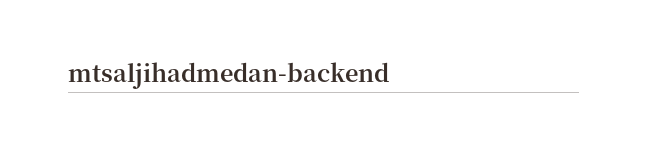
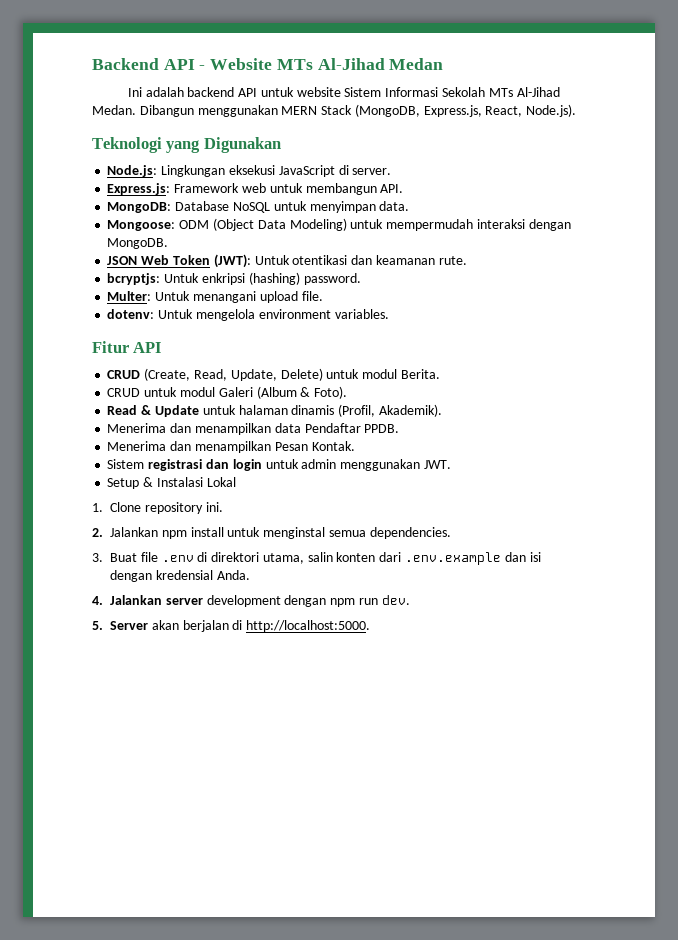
- mtsaljihadmedan-backend
+ Backend API - Website MTs Al-Jihad Medan
+ Ini adalah backend API untuk website Sistem Informasi Sekolah MTs Al-Jihad Medan. Dibangun menggunakan MERN Stack (MongoDB, Express.js, React, Node.js).
+ Teknologi yang Digunakan
+ Node.js: Lingkungan eksekusi JavaScript di server.
+ Express.js: Framework web untuk membangun API.
+ MongoDB: Database NoSQL untuk menyimpan data.
+ Mongoose: ODM (Object Data Modeling) untuk mempermudah interaksi dengan MongoDB.
+ JSON Web Token (JWT): Untuk otentikasi dan keamanan rute.
+ bcryptjs: Untuk enkripsi (hashing) password.
+ Multer: Untuk menangani upload file.
+ dotenv: Untuk mengelola environment variables.
+ Fitur API
+ CRUD (Create, Read, Update, Delete) untuk modul Berita.
+ CRUD untuk modul Galeri (Album & Foto).
+ Read & Update untuk halaman dinamis (Profil, Akademik).
+ Menerima dan menampilkan data Pendaftar PPDB.
+ Menerima dan menampilkan Pesan Kontak.
+ Sistem registrasi dan login untuk admin menggunakan JWT.
+ Setup & Instalasi Lokal
+ 1. Clone repository ini.
+ 2. Jalankan npm install untuk menginstal semua dependencies.
+ 3. Buat file .env di direktori utama, salin konten dari .env.example dan isi dengan kredensial Anda.
+ 4. Jalankan server development dengan npm run dev.
+ 5. Server akan berjalan di http://localhost:5000.

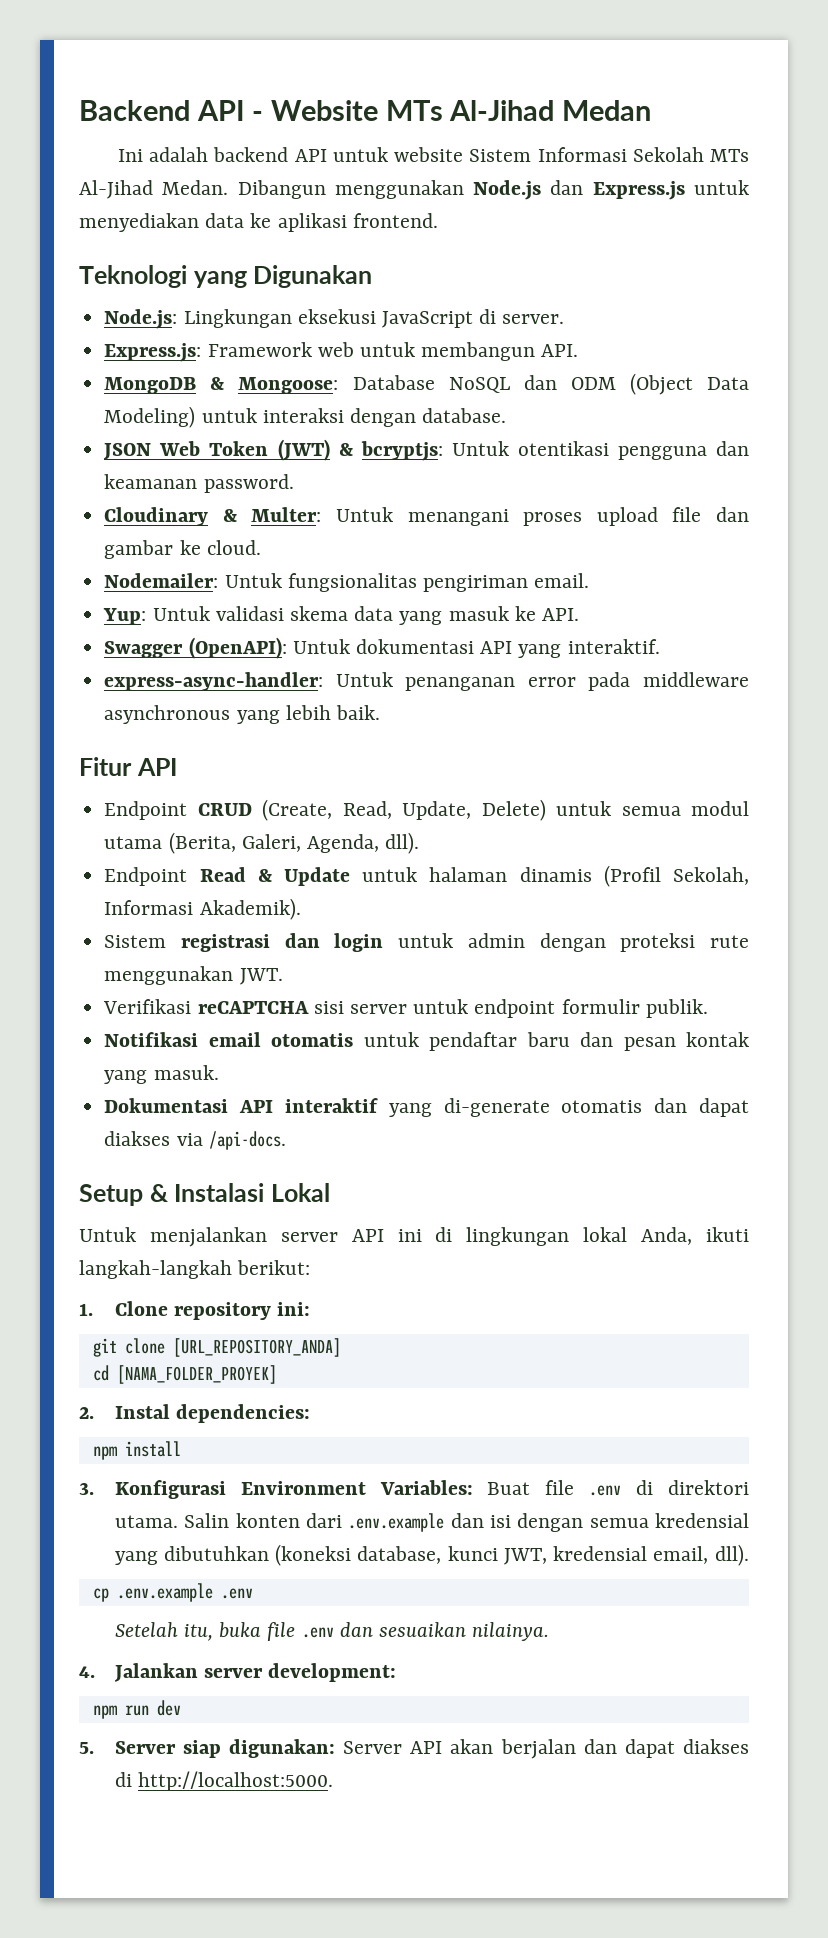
- Dibangun menggunakan MERN Stack (MongoDB, Express.js, React, Node.js).
+ Dibangun menggunakan Node.js dan Express.js untuk menyediakan data ke aplikasi frontend.
- MongoDB: Database NoSQL untuk menyimpan data.
- Mongoose: ODM (Object Data Modeling) untuk mempermudah interaksi dengan MongoDB.
+ MongoDB & Mongoose: Database NoSQL dan ODM (Object Data Modeling) untuk interaksi dengan database.
- JSON Web Token (JWT): Untuk otentikasi dan keamanan rute.
- bcryptjs: Untuk enkripsi (hashing) password.
+ JSON Web Token (JWT) & bcryptjs: Untuk otentikasi pengguna dan keamanan password.
- Multer: Untuk menangani upload file.
- dotenv: Untuk mengelola environment variables.
+ Cloudinary & Multer: Untuk menangani proses upload file dan gambar ke cloud.
+ Nodemailer: Untuk fungsionalitas pengiriman email.
+ Yup: Untuk validasi skema data yang masuk ke API.
+ Swagger (OpenAPI): Untuk dokumentasi API yang interaktif.
+ express-async-handler: Untuk penanganan error pada middleware asynchronous yang lebih baik.
- CRUD (Create, Read, Update, Delete) untuk modul Berita.
- CRUD untuk modul Galeri (Album & Foto).
- Read & Update untuk halaman dinamis (Profil, Akademik).
- Menerima dan menampilkan data Pendaftar PPDB.
- Menerima dan menampilkan Pesan Kontak.
+ Endpoint CRUD (Create, Read, Update, Delete) untuk semua modul utama (Berita, Galeri, Agenda, dll).
+ Endpoint Read & Update untuk halaman dinamis (Profil Sekolah, Informasi Akademik).
- Sistem registrasi dan login untuk admin menggunakan JWT.
+ Sistem registrasi dan login untuk admin dengan proteksi rute menggunakan JWT.
+ Verifikasi reCAPTCHA sisi server untuk endpoint formulir publik.
+ Notifikasi email otomatis untuk pendaftar baru dan pesan kontak yang masuk.
+ Dokumentasi API interaktif yang di-generate otomatis dan dapat diakses via /api-docs.
  Setup & Instalasi Lokal
- 1. Clone repository ini.
+ Untuk menjalankan server API ini di lingkungan lokal Anda, ikuti langkah-langkah berikut:
+ 1. Clone repository ini:
+ git clone [URL_REPOSITORY_ANDA]
+ cd [NAMA_FOLDER_PROYEK]
- 2. Jalankan npm install untuk menginstal semua dependencies.
- 3. Buat file .env di direktori utama, salin konten dari .env.example dan isi dengan kredensial Anda.
+ 2. Instal dependencies:
+ npm install
+ 3. Konfigurasi Environment Variables: Buat file .env di direktori utama. Salin konten dari .env.example dan isi dengan semua kredensial yang dibutuhkan (koneksi database, kunci JWT, kredensial email, dll).
+ cp .env.example .env
+ Setelah itu, buka file .env dan sesuaikan nilainya.
- 4. Jalankan server development dengan npm run dev.
+ 4. Jalankan server development:
+ npm run dev
- 5. Server akan berjalan di http://localhost:5000.
+ 5. Server siap digunakan: Server API akan berjalan dan dapat diakses di http://localhost:5000.

